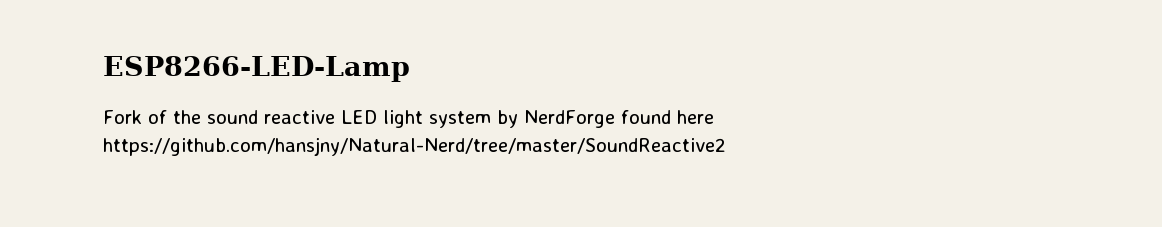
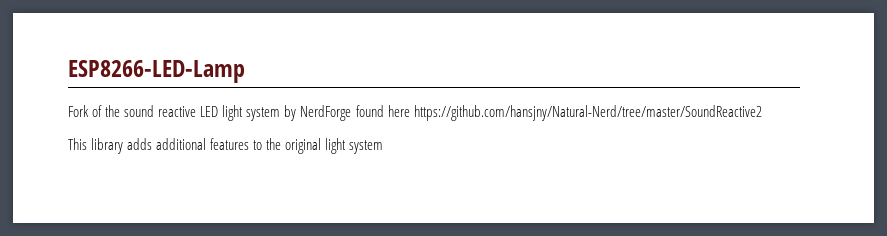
+ This library adds additional features to the original light system

